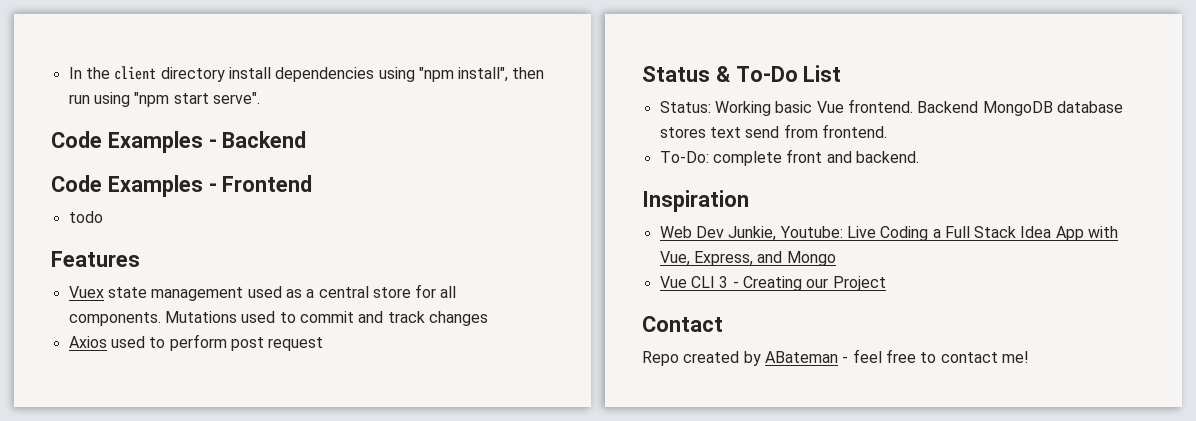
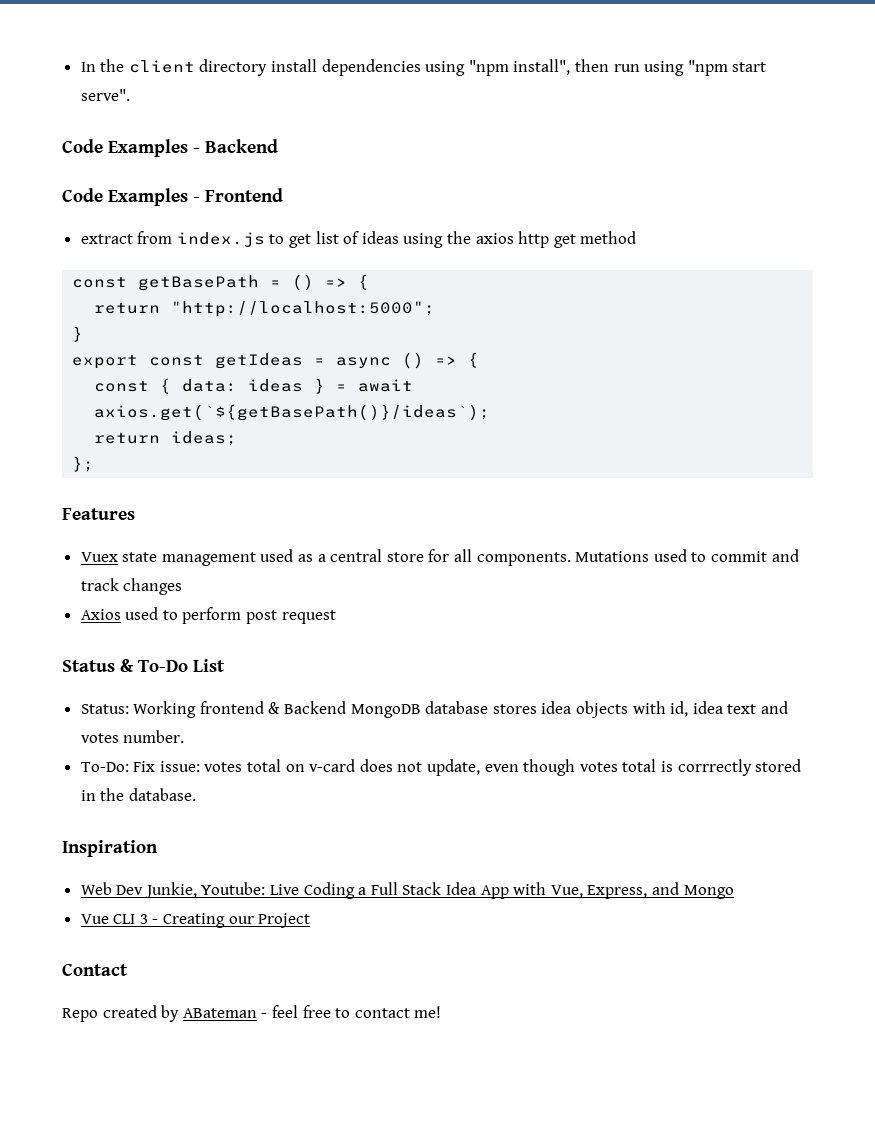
- todo
+ extract from index.js to get list of ideas using the axios http get method
+ const getBasePath = () => {
+ return "http://localhost:5000";
+ }
+ export const getIdeas = async () => {
+ const { data: ideas } = await axios.get(`${getBasePath()}/ideas`);
+ return ideas;
+ };
- Status: Working basic Vue frontend. Backend MongoDB database stores text send from frontend.
- To-Do: complete front and backend.
+ Status: Working frontend & Backend MongoDB database stores idea objects with id, idea text and votes number.
+ To-Do: Fix issue: votes total on v-card does not update, even though votes total is corrrectly stored in the database.

